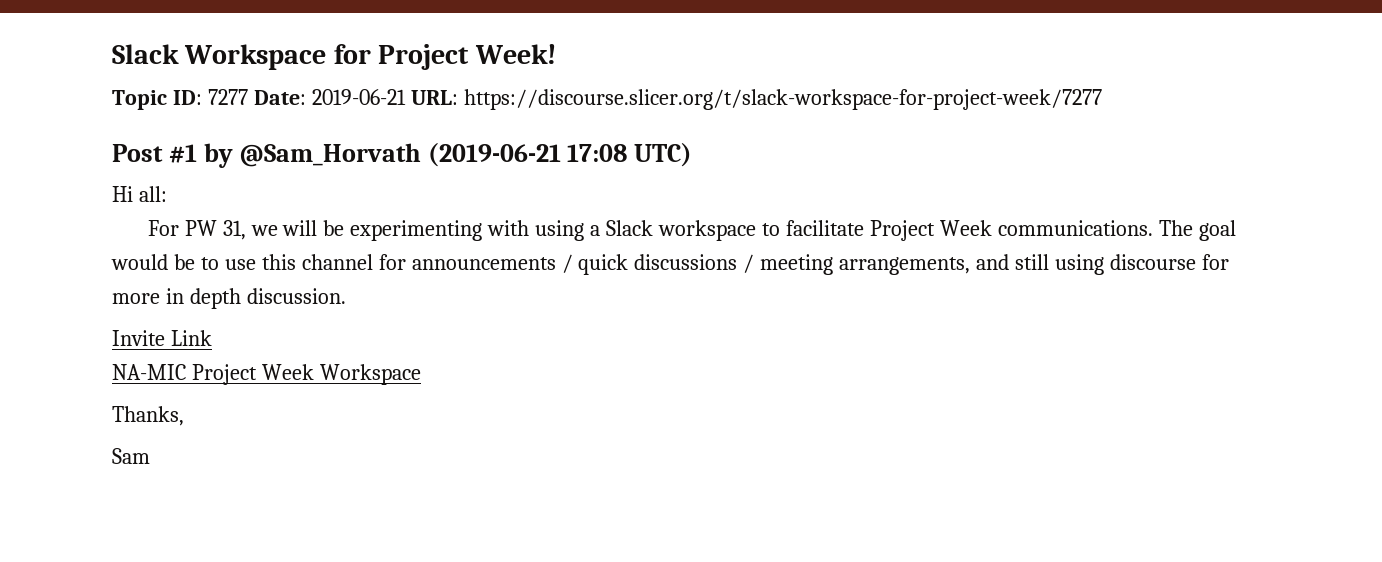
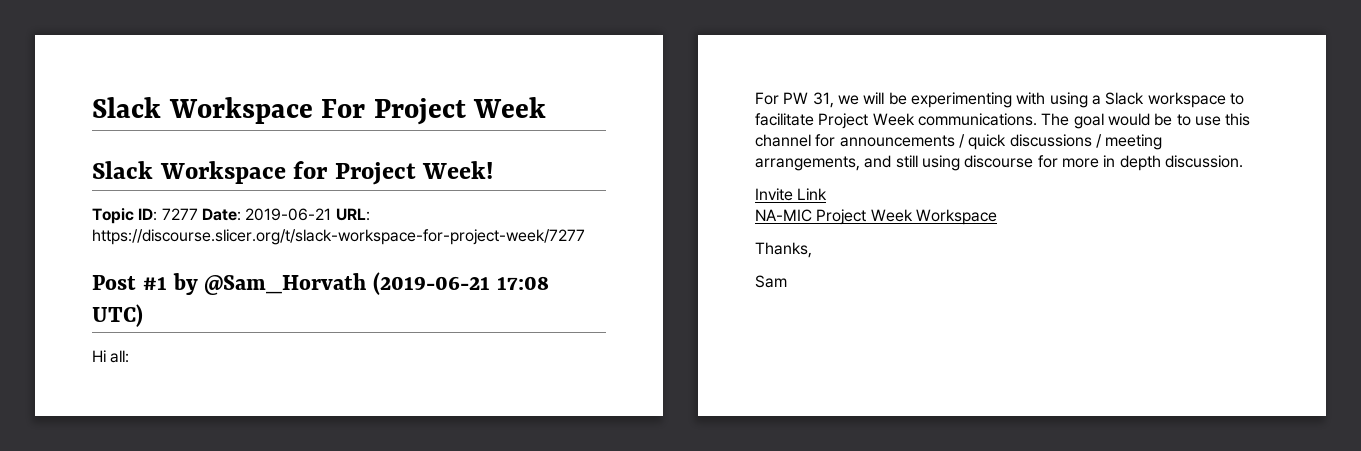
+ Slack Workspace For Project Week

